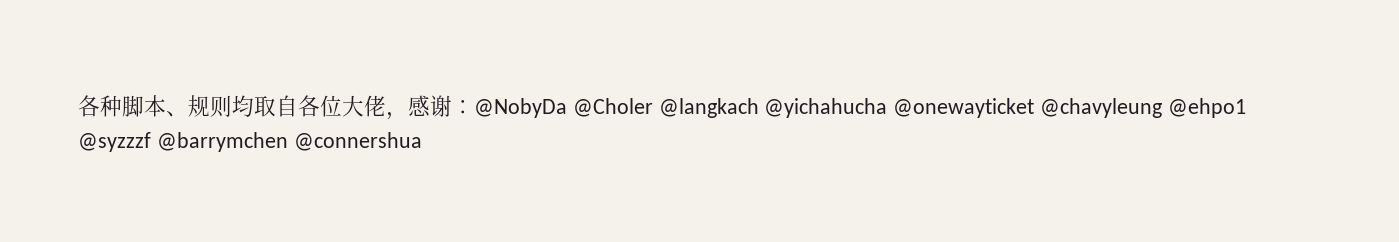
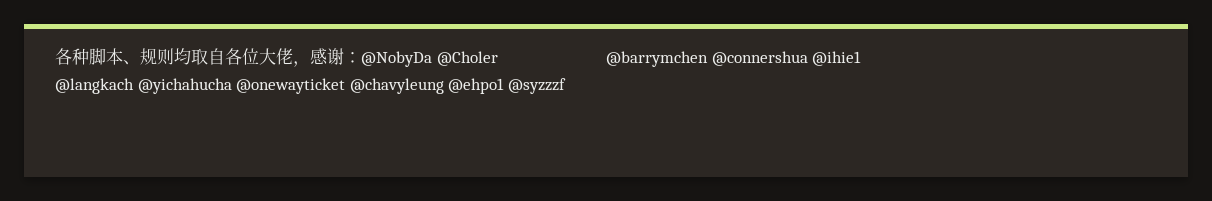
- 各种脚本、规则均取自各位大佬，感谢：@NobyDa @Choler @langkach @yichahucha @onewayticket @chavyleung @ehpo1 @syzzzf @barrymchen @connershua
+ 各种脚本、规则均取自各位大佬，感谢：@NobyDa @Choler @langkach @yichahucha @onewayticket @chavyleung @ehpo1 @syzzzf @barrymchen @connershua @ihie1

